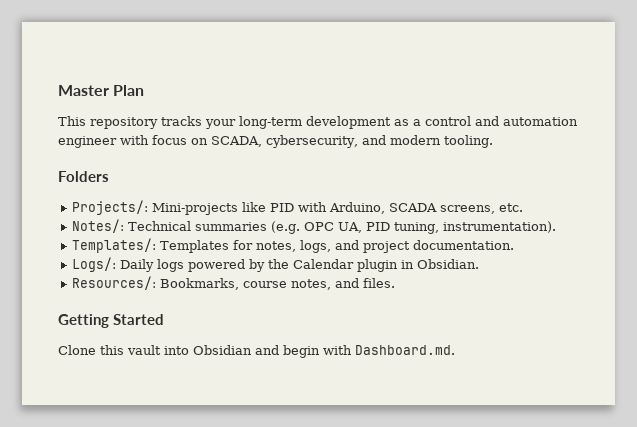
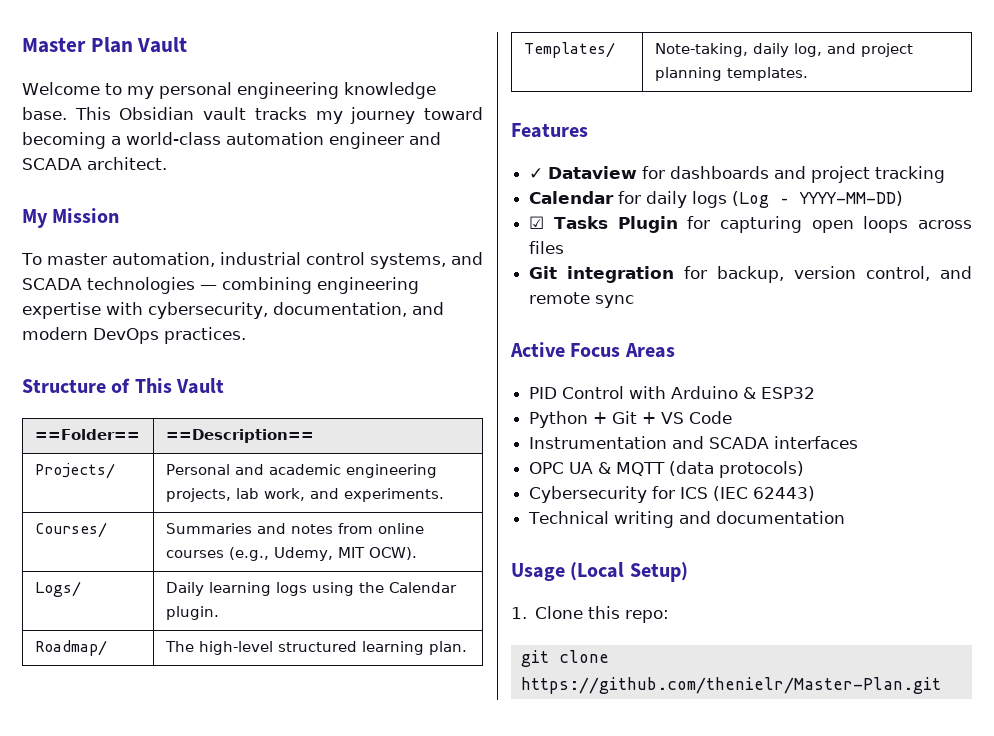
- Master Plan
- This repository tracks your long-term development as a control and automation engineer with focus on SCADA, cybersecurity, and modern tooling.
- Folders
- Projects/: Mini-projects like PID with Arduino, SCADA screens, etc.
- Notes/: Technical summaries (e.g. OPC UA, PID tuning, instrumentation).
- Templates/: Templates for notes, logs, and project documentation.
- Logs/: Daily logs powered by the Calendar plugin in Obsidian.
- Resources/: Bookmarks, course notes, and files.
- Getting Started
- Clone this vault into Obsidian and begin with Dashboard.md.
+ Master Plan Vault
+ Welcome to my personal engineering knowledge base. This Obsidian vault tracks my journey toward becoming a world-class automation engineer and SCADA architect.
+ My Mission
+ To master automation, industrial control systems, and SCADA technologies — combining engineering expertise with cybersecurity, documentation, and modern DevOps practices.
+ Structure of This Vault
+ ==Folder== | ==Description==
+ Projects/ | Personal and academic engineering projects, lab work, and experiments.
+ Courses/ | Summaries and notes from online courses (e.g., Udemy, MIT OCW).
+ Logs/ | Daily learning logs using the Calendar plugin.
+ Roadmap/ | The high-level structured learning plan.
+ Templates/ | Note-taking, daily log, and project planning templates.
+ Features
+ ✓ Dataview for dashboards and project tracking
+ Calendar for daily logs (Log – YYYY-MM-DD)
+ ☑ Tasks Plugin for capturing open loops across files
+ Git integration for backup, version control, and remote sync
+ Active Focus Areas
+ PID Control with Arduino & ESP32
+ Python + Git + VS Code
+ Instrumentation and SCADA interfaces
+ OPC UA & MQTT (data protocols)
+ Cybersecurity for ICS (IEC 62443)
+ Technical writing and documentation
+ Usage (Local Setup)
+ 1. Clone this repo:
+ git clone https://github.com/thenielr/Master-Plan.git

